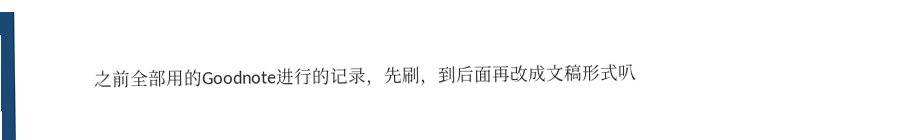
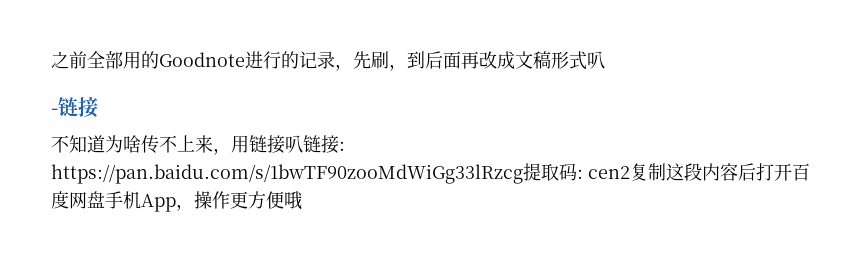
+ -链接
+ 不知道为啥传不上来，用链接叭链接: https://pan.baidu.com/s/1bwTF90zooMdWiGg33lRzcg提取码: cen2复制这段内容后打开百度网盘手机App，操作更方便哦

